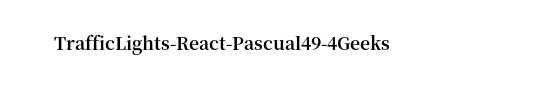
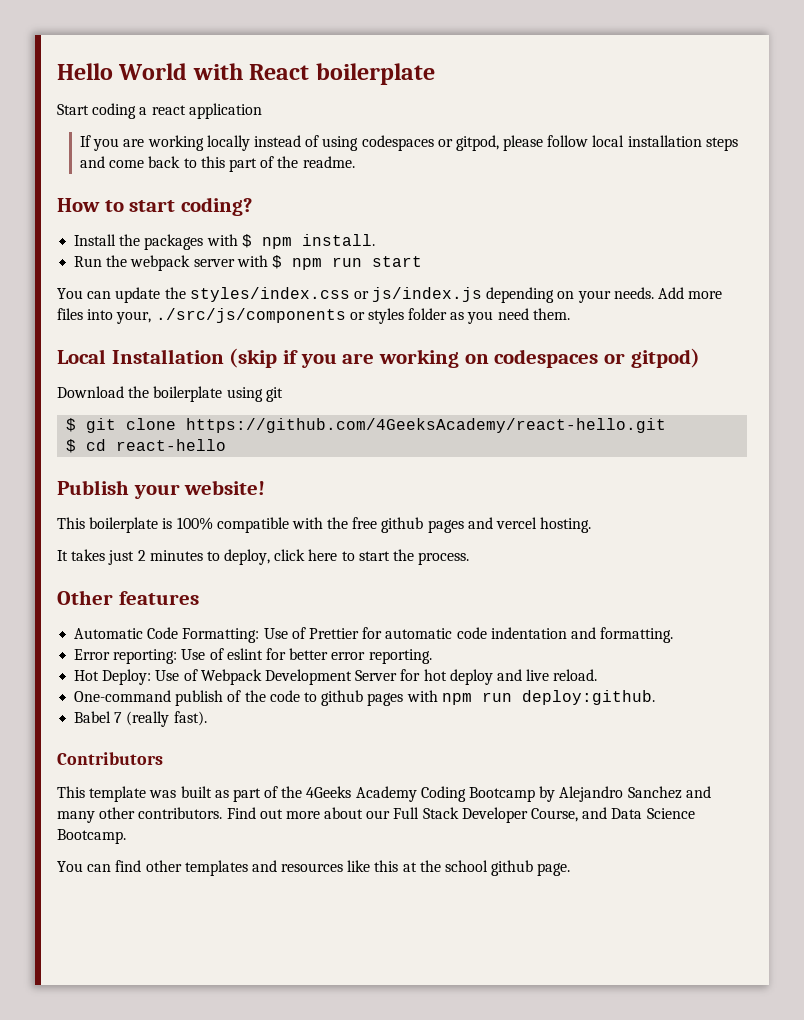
- TrafficLights-React-Pascual49-4Geeks
+ Hello World with React boilerplate
+ Start coding a react application
+ If you are working locally instead of using codespaces or gitpod, please follow local installation steps and come back to this part of the readme.
+ How to start coding?
+ Install the packages with $ npm install.
+ Run the webpack server with $ npm run start
+ You can update the styles/index.css or js/index.js depending on your needs. Add more files into your, ./src/js/components or styles folder as you need them.
+ Local Installation (skip if you are working on codespaces or gitpod)
+ Download the boilerplate using git
+ $ git clone https://github.com/4GeeksAcademy/react-hello.git
+ $ cd react-hello
+ Publish your website!
+ This boilerplate is 100% compatible with the free github pages and vercel hosting.
+ It takes just 2 minutes to deploy, click here to start the process.
+ Other features
+ Automatic Code Formatting: Use of Prettier for automatic code indentation and formatting.
+ Error reporting: Use of eslint for better error reporting.
+ Hot Deploy: Use of Webpack Development Server for hot deploy and live reload.
+ One-command publish of the code to github pages with npm run deploy:github.
+ Babel 7 (really fast).
+ Contributors
+ This template was built as part of the 4Geeks Academy Coding Bootcamp by Alejandro Sanchez and many other contributors. Find out more about our Full Stack Developer Course, and Data Science Bootcamp.
+ You can find other templates and resources like this at the school github page.

